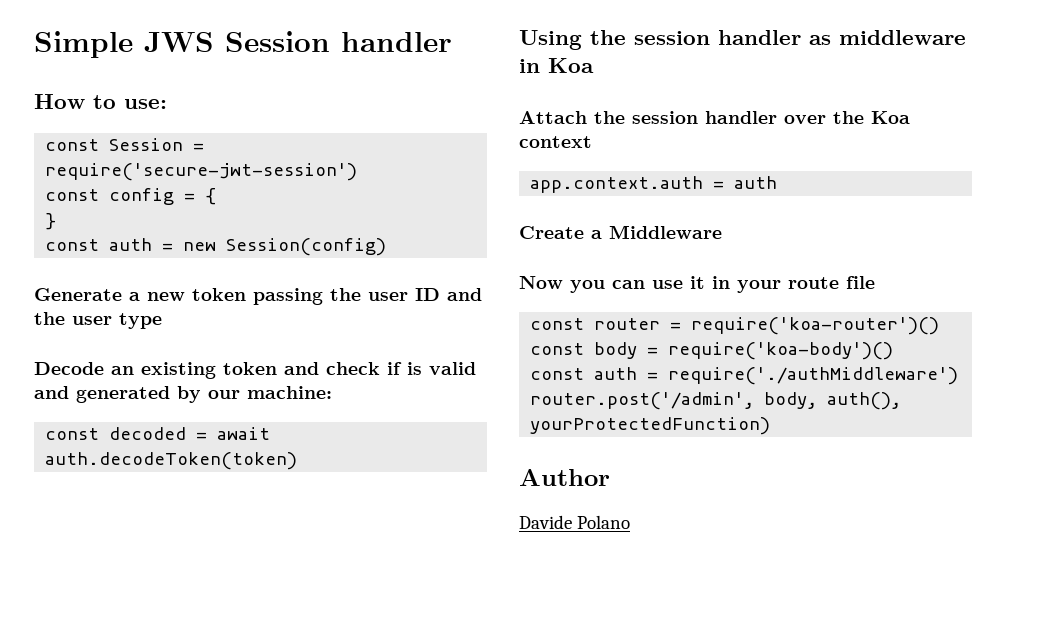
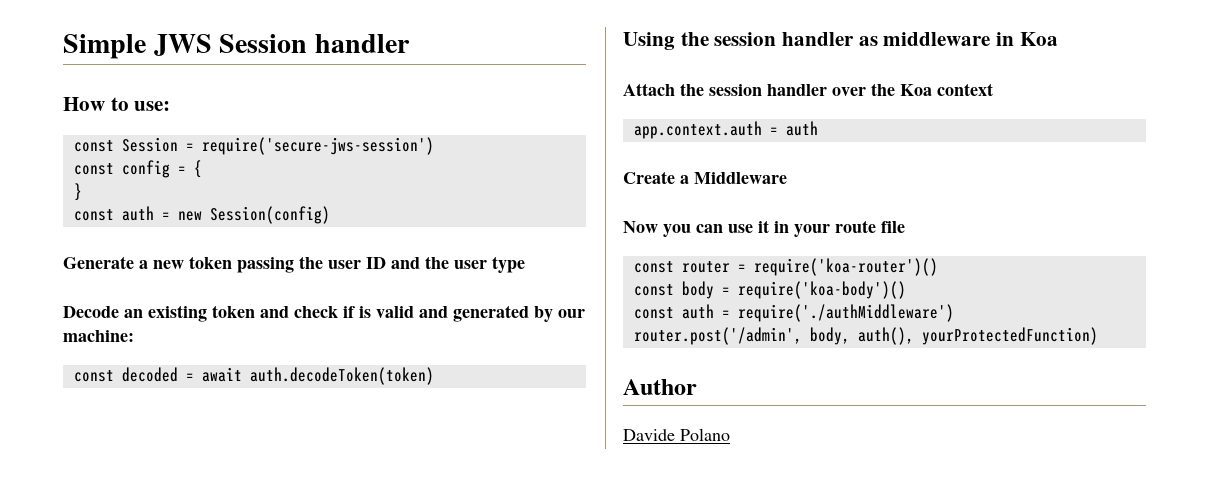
- const Session = require('secure-jwt-session')
+ const Session = require('secure-jws-session')

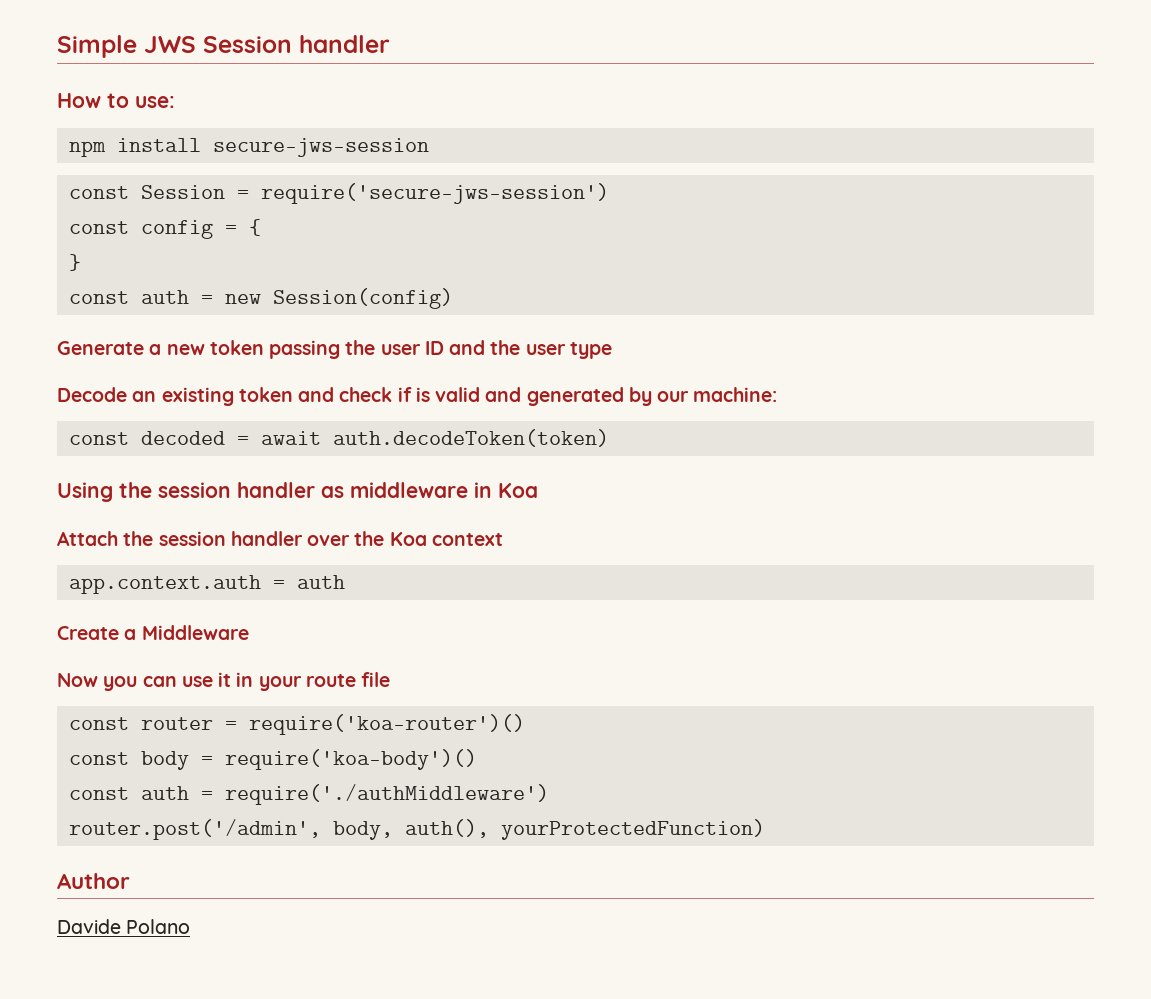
+ npm install secure-jws-session

